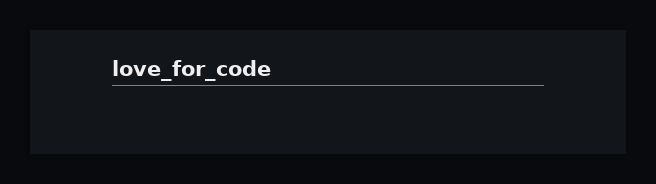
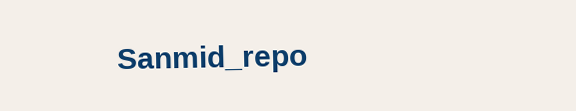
- love_for_code
+ Sanmid_repo

